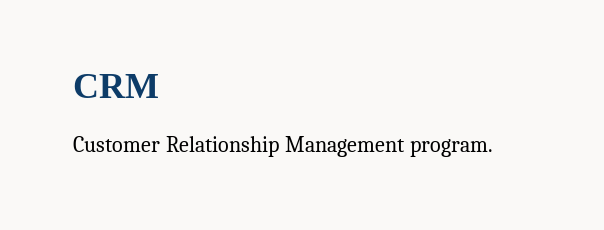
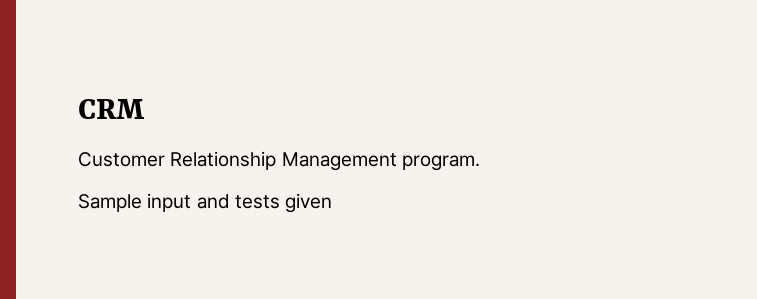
+ Sample input and tests given

